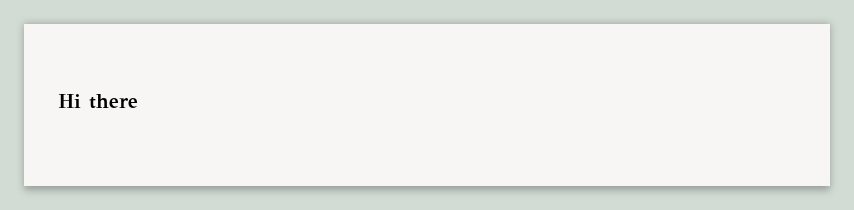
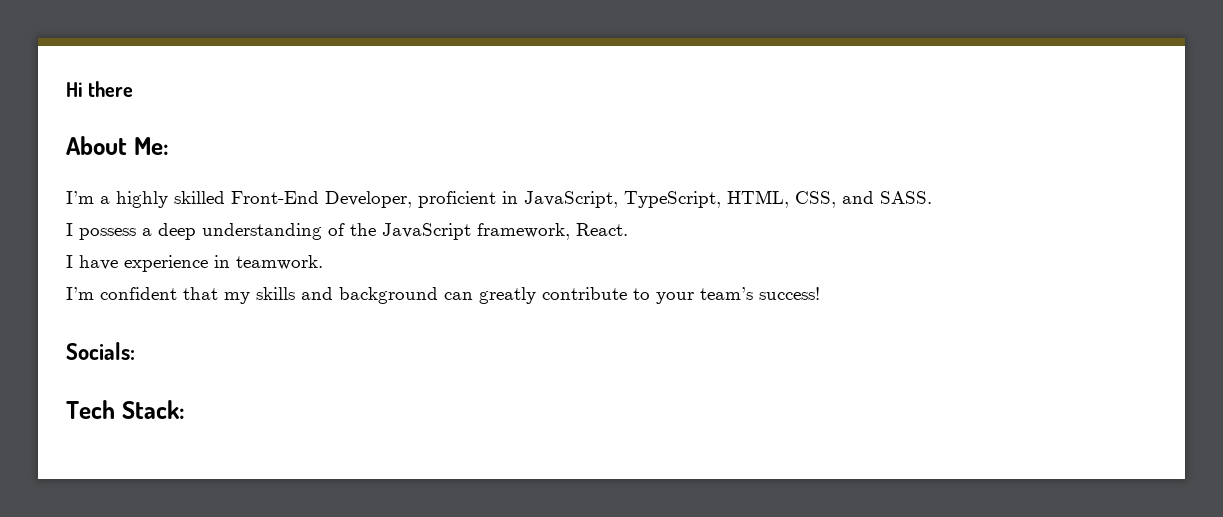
+ About Me:
+ I’m a highly skilled Front-End Developer, proficient in JavaScript, TypeScript, HTML, CSS, and SASS.
+ I possess a deep understanding of the JavaScript framework, React.
+ I have experience in teamwork.
+ I’m confident that my skills and background can greatly contribute to your team’s success!
+ Socials:
+ Tech Stack:

